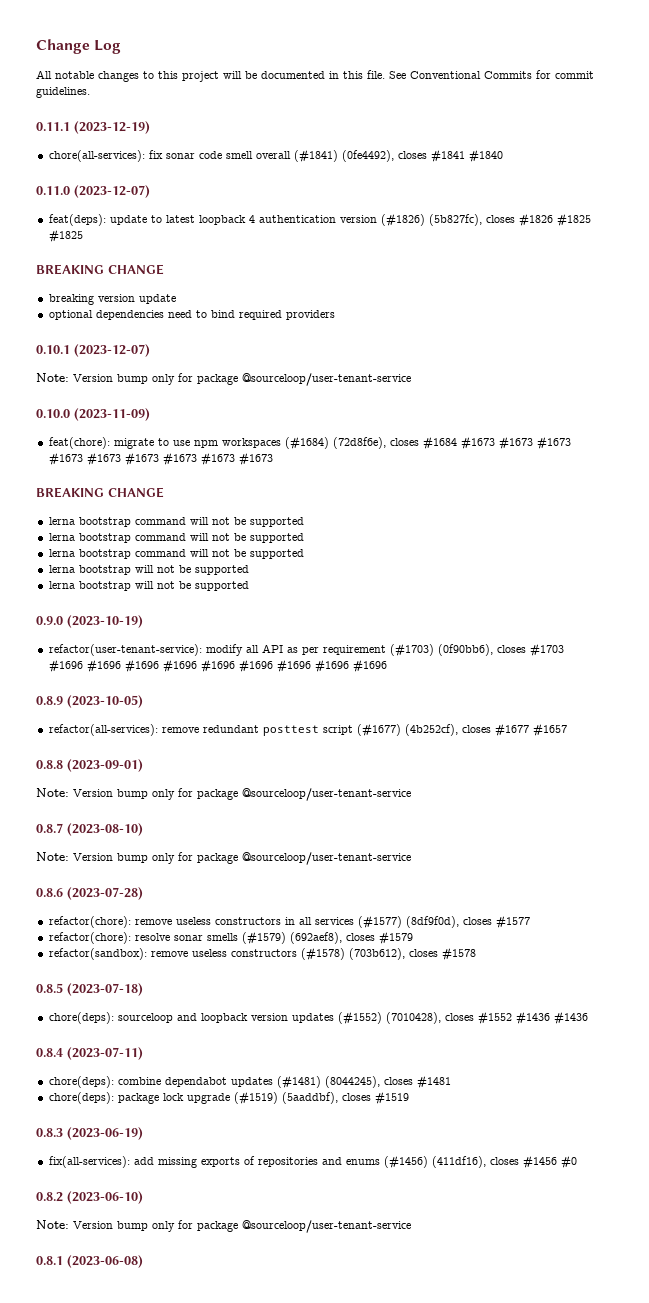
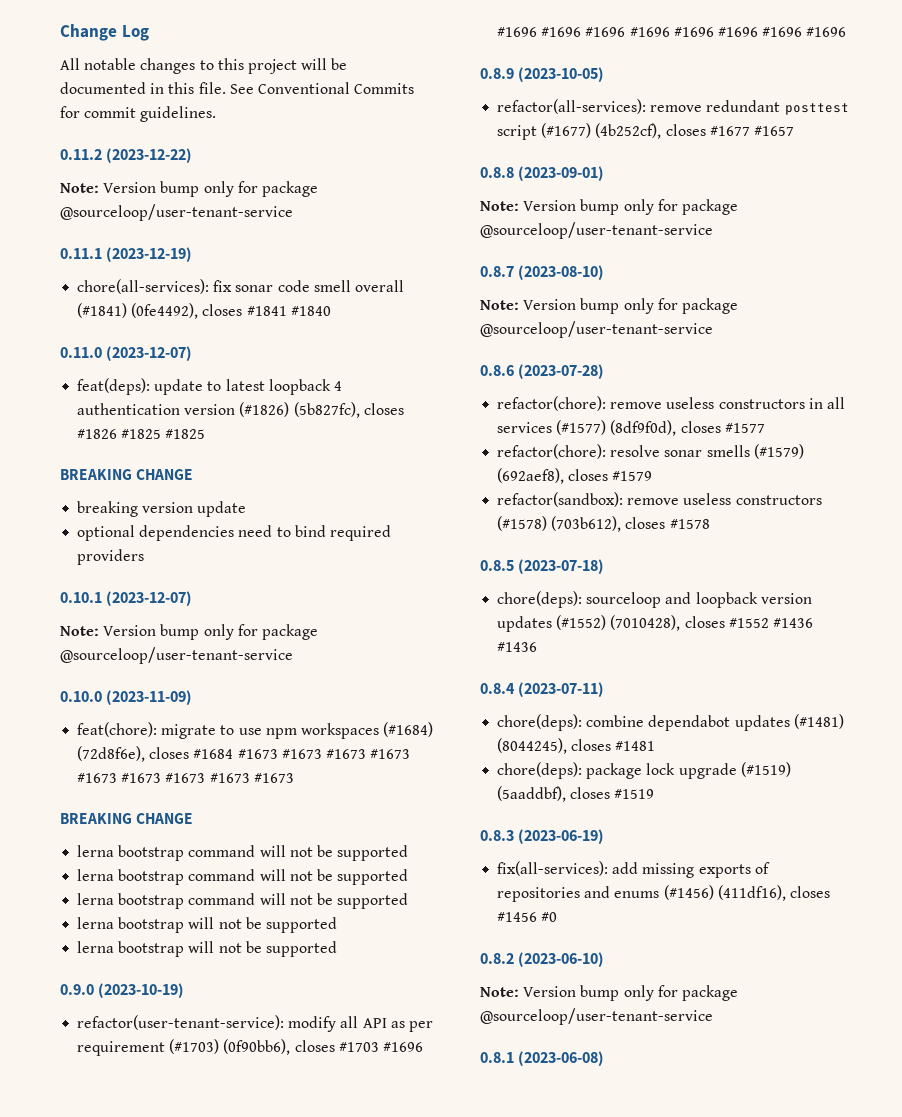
+ 0.11.2 (2023-12-22)
+ Note: Version bump only for package @sourceloop/user-tenant-service

